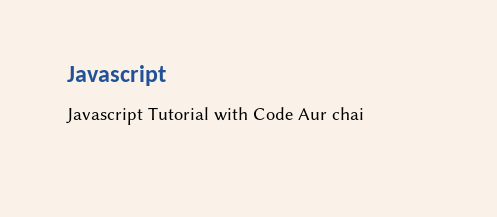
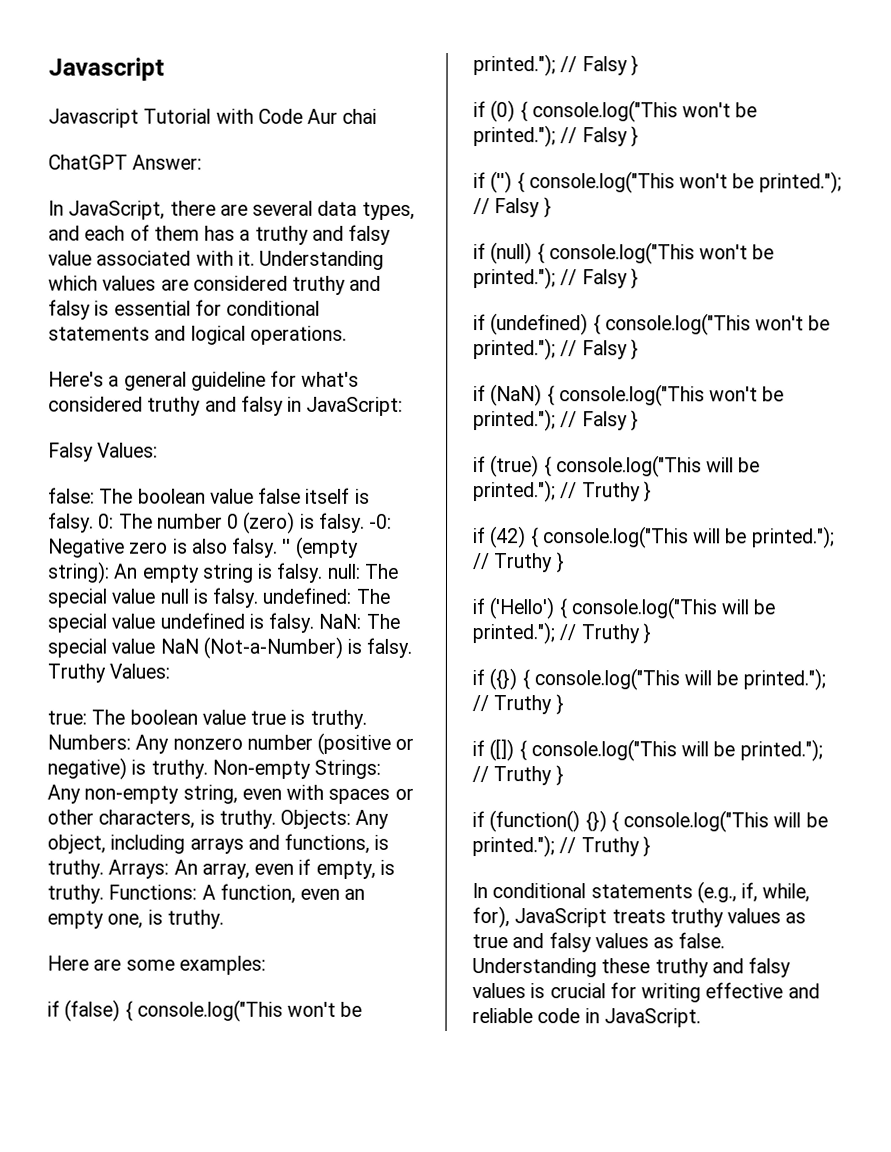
+ ChatGPT Answer:
+ In JavaScript, there are several data types, and each of them has a truthy and falsy value associated with it. Understanding which values are considered truthy and falsy is essential for conditional statements and logical operations.
+ Here's a general guideline for what's considered truthy and falsy in JavaScript:
+ Falsy Values:
+ false: The boolean value false itself is falsy. 0: The number 0 (zero) is falsy. -0: Negative zero is also falsy. '' (empty string): An empty string is falsy. null: The special value null is falsy. undefined: The special value undefined is falsy. NaN: The special value NaN (Not-a-Number) is falsy. Truthy Values:
+ true: The boolean value true is truthy. Numbers: Any nonzero number (positive or negative) is truthy. Non-empty Strings: Any non-empty string, even with spaces or other characters, is truthy. Objects: Any object, including arrays and functions, is truthy. Arrays: An array, even if empty, is truthy. Functions: A function, even an empty one, is truthy.
+ Here are some examples:
+ if (false) { console.log("This won't be printed."); // Falsy }
+ if (0) { console.log("This won't be printed."); // Falsy }
+ if ('') { console.log("This won't be printed."); // Falsy }
+ if (null) { console.log("This won't be printed."); // Falsy }
+ if (undefined) { console.log("This won't be printed."); // Falsy }
+ if (NaN) { console.log("This won't be printed."); // Falsy }
+ if (true) { console.log("This will be printed."); // Truthy }
+ if (42) { console.log("This will be printed."); // Truthy }
+ if ('Hello') { console.log("This will be printed."); // Truthy }
+ if ({}) { console.log("This will be printed."); // Truthy }
+ if ([]) { console.log("This will be printed."); // Truthy }
+ if (function() {}) { console.log("This will be printed."); // Truthy }
+ In conditional statements (e.g., if, while, for), JavaScript treats truthy values as true and falsy values as false. Understanding these truthy and falsy values is crucial for writing effective and reliable code in JavaScript.

